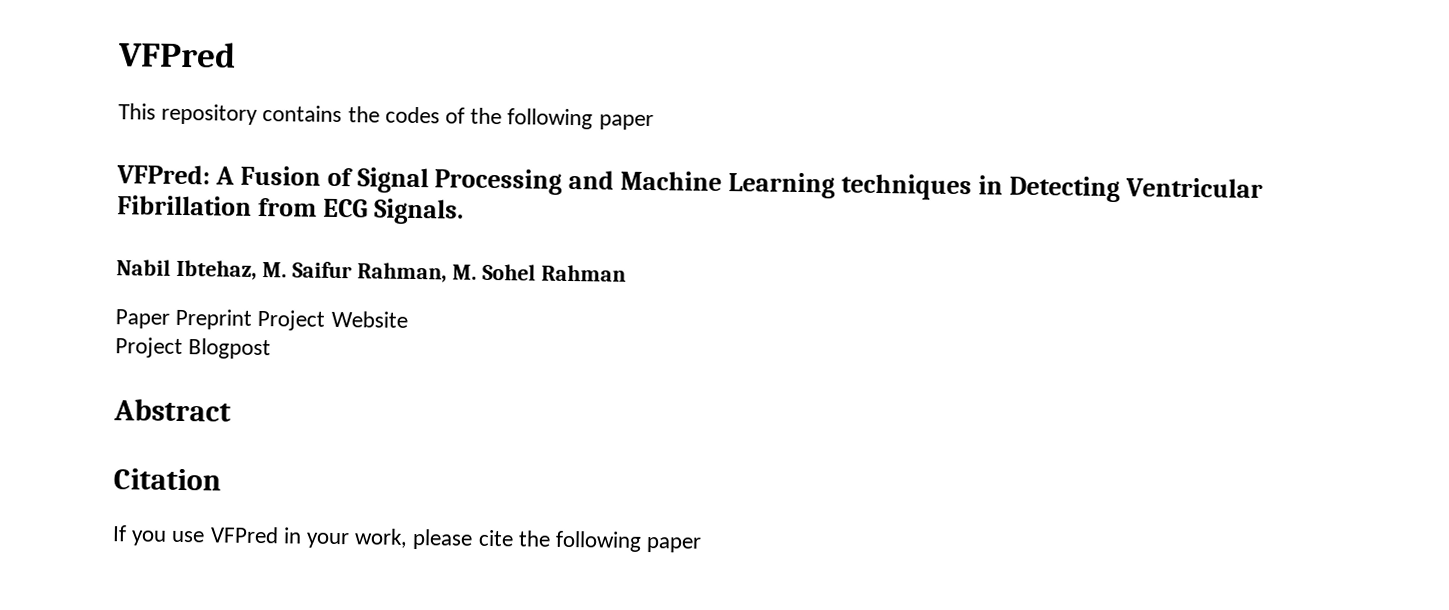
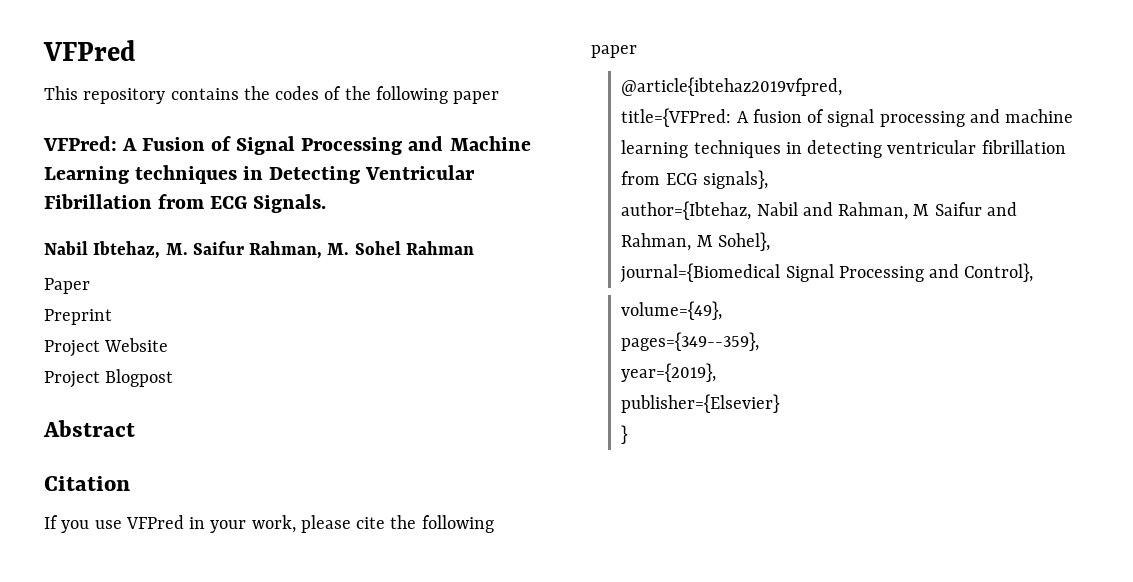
- Paper Preprint Project Website
+ Paper
+ Preprint
+ Project Website
+ @article{ibtehaz2019vfpred,
+ title={VFPred: A fusion of signal processing and machine learning techniques in detecting ventricular fibrillation from ECG signals},
+ author={Ibtehaz, Nabil and Rahman, M Saifur and Rahman, M Sohel},
+ journal={Biomedical Signal Processing and Control},
+ volume={49},
+ pages={349--359},
+ year={2019},
+ publisher={Elsevier}
+ }

